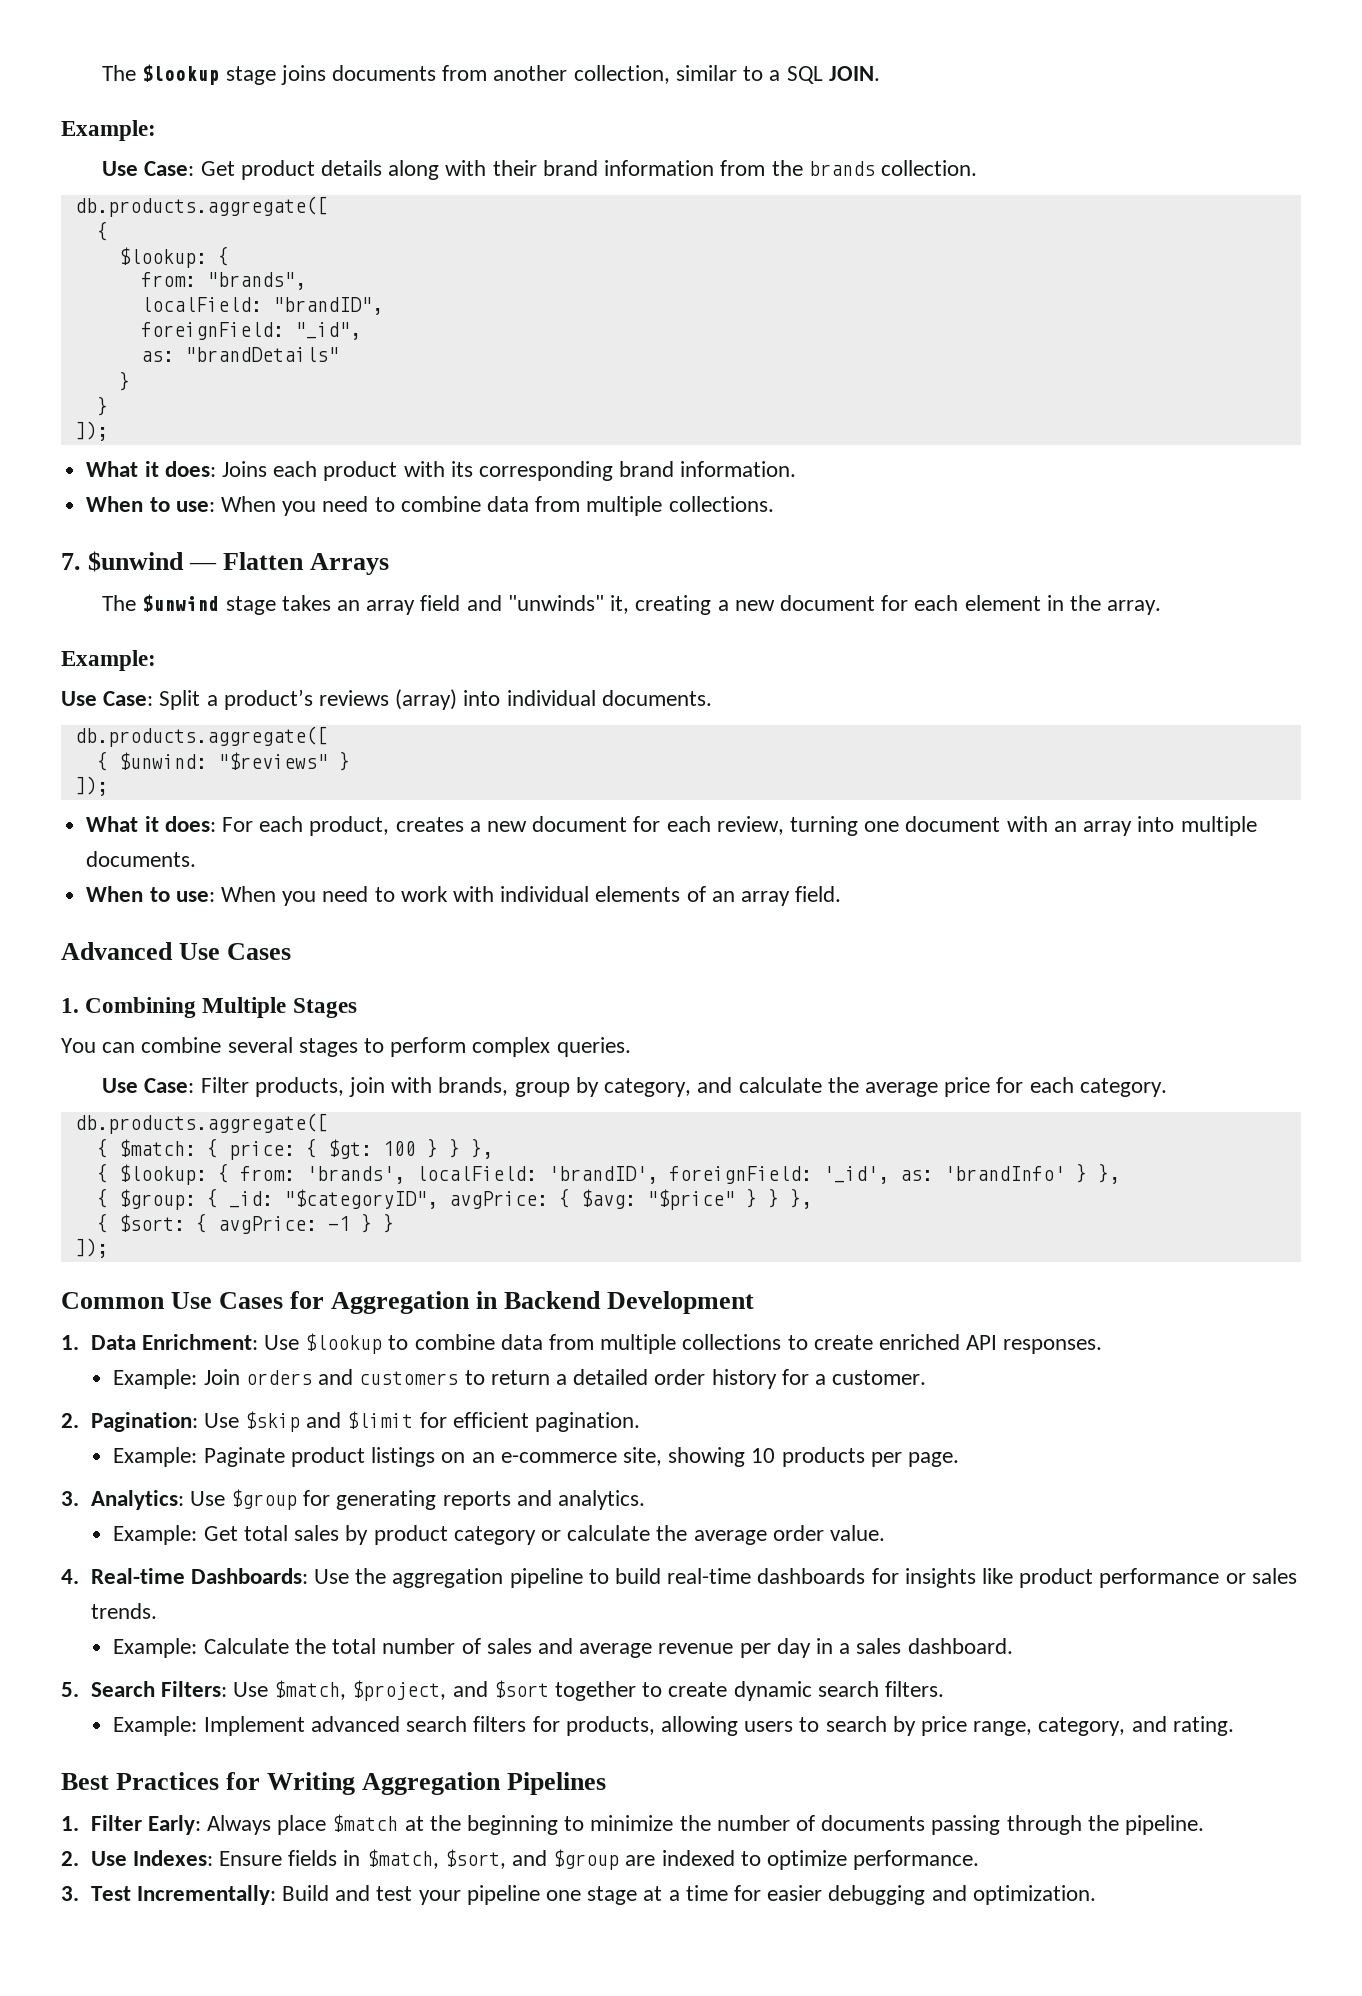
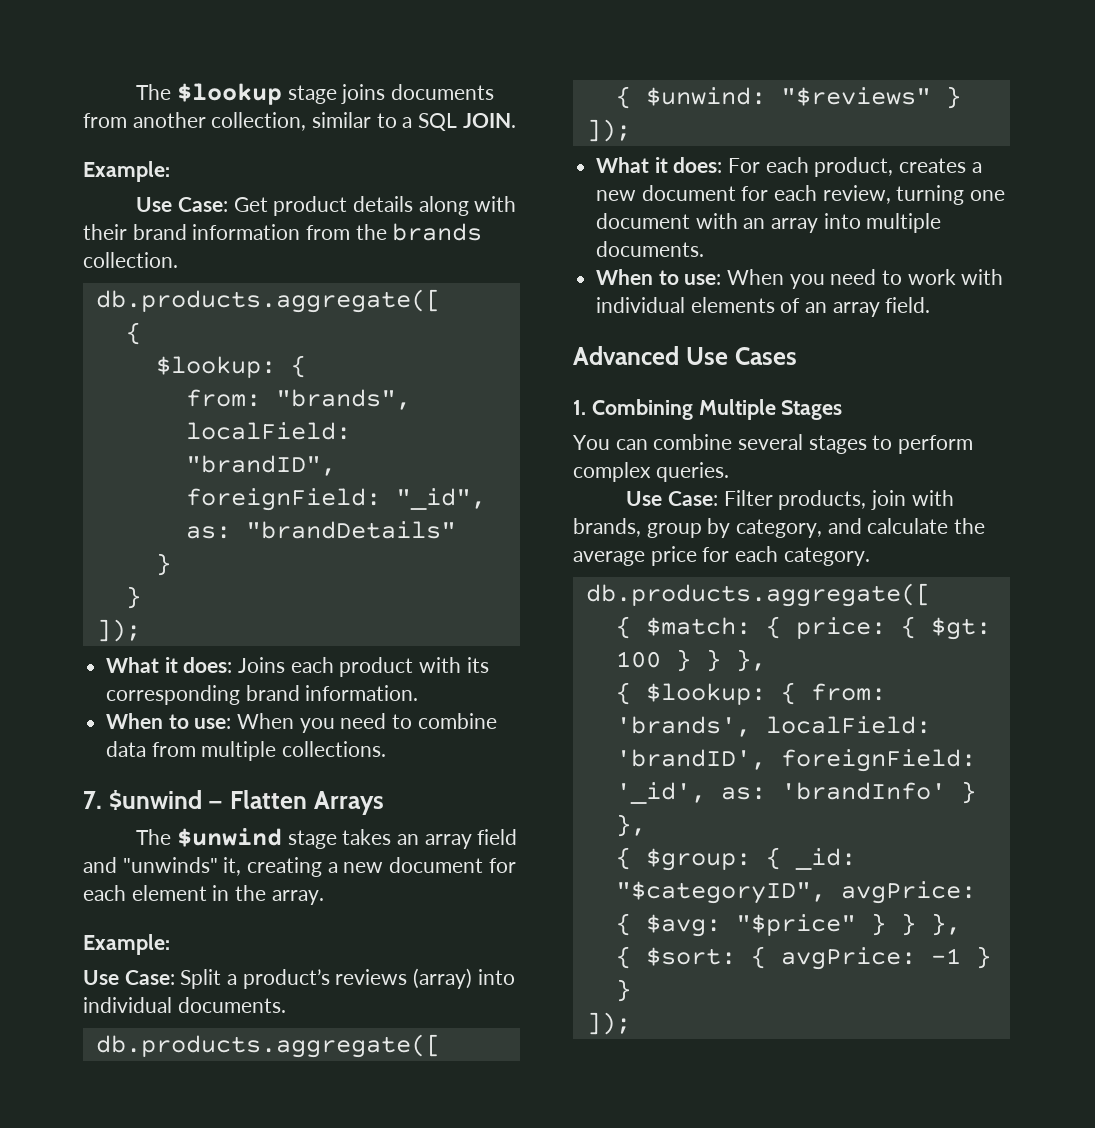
- Common Use Cases for Aggregation in Backend Development
- 1. Data Enrichment: Use $lookup to combine data from multiple collections to create enriched API responses.
- Example: Join orders and customers to return a detailed order history for a customer.
- 2. Pagination: Use $skip and $limit for efficient pagination.
- Example: Paginate product listings on an e-commerce site, showing 10 products per page.
- 3. Analytics: Use $group for generating reports and analytics.
- Example: Get total sales by product category or calculate the average order value.
- 4. Real-time Dashboards: Use the aggregation pipeline to build real-time dashboards for insights like product performance or sales trends.
- Example: Calculate the total number of sales and average revenue per day in a sales dashboard.
- 5. Search Filters: Use $match, $project, and $sort together to create dynamic search filters.
- Example: Implement advanced search filters for products, allowing users to search by price range, category, and rating.
- Best Practices for Writing Aggregation Pipelines
- 1. Filter Early: Always place $match at the beginning to minimize the number of documents passing through the pipeline.
- 2. Use Indexes: Ensure fields in $match, $sort, and $group are indexed to optimize performance.
- 3. Test Incrementally: Build and test your pipeline one stage at a time for easier debugging and optimization.

